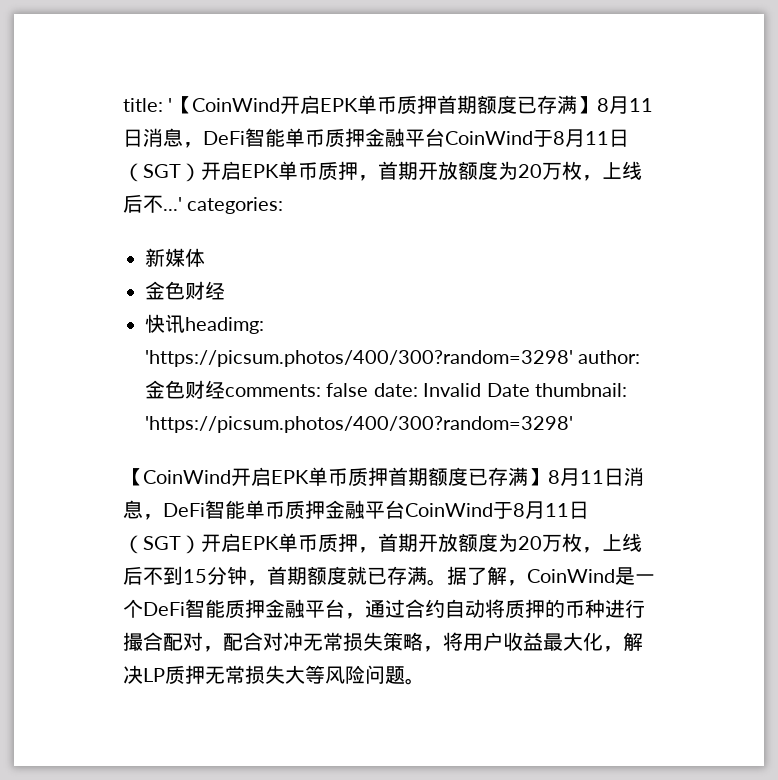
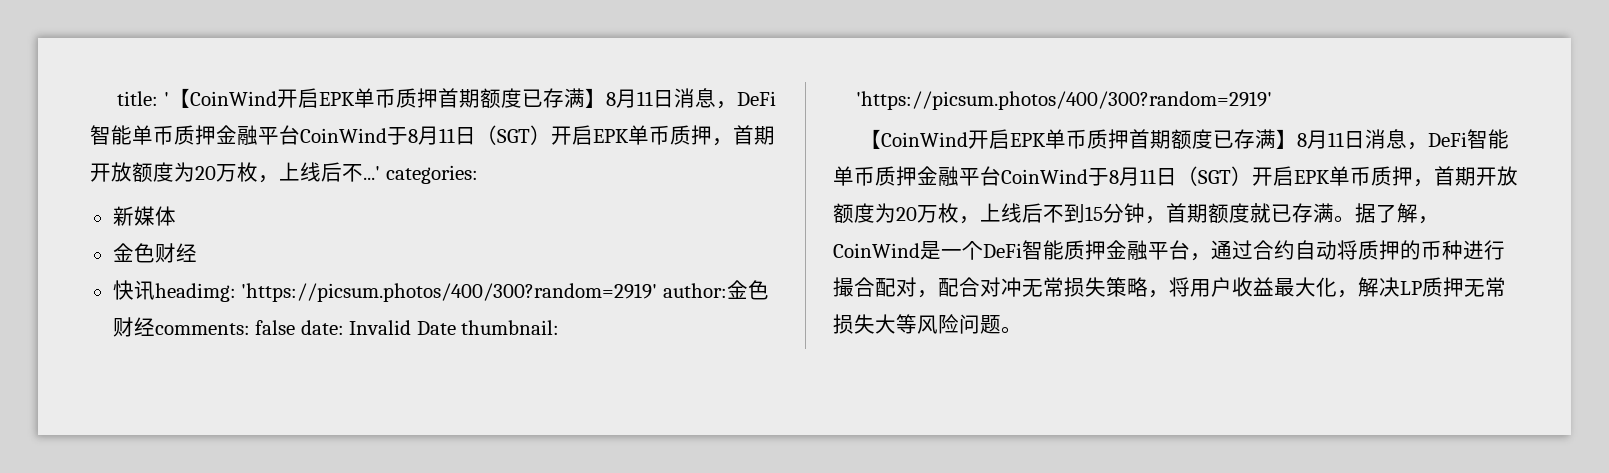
- 快讯headimg: 'https://picsum.photos/400/300?random=3298' author:金色财经comments: false date: Invalid Date thumbnail: 'https://picsum.photos/400/300?random=3298'
+ 快讯headimg: 'https://picsum.photos/400/300?random=2919' author:金色财经comments: false date: Invalid Date thumbnail: 'https://picsum.photos/400/300?random=2919'

